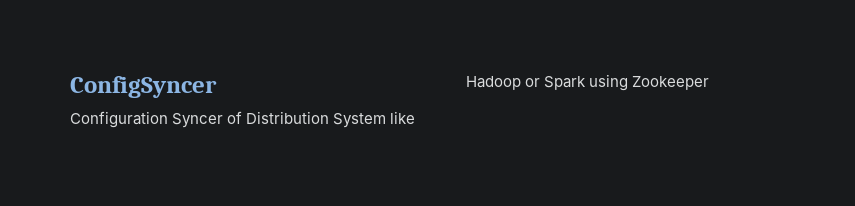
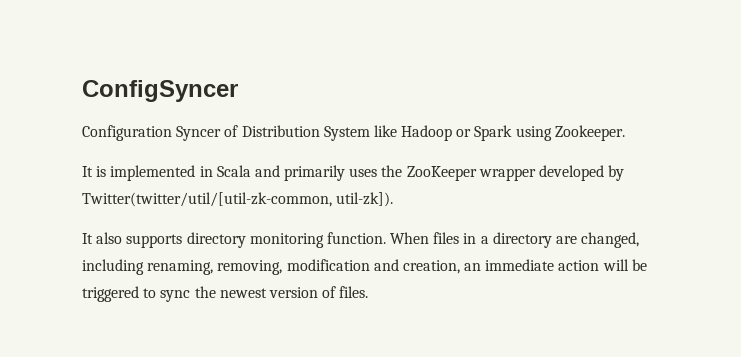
- Configuration Syncer of Distribution System like Hadoop or Spark using Zookeeper
+ Configuration Syncer of Distribution System like Hadoop or Spark using Zookeeper.
+ It is implemented in Scala and primarily uses the ZooKeeper wrapper developed by Twitter(twitter/util/[util-zk-common, util-zk]).
+ It also supports directory monitoring function. When files in a directory are changed, including renaming, removing, modification and creation, an immediate action will be triggered to sync the newest version of files.

